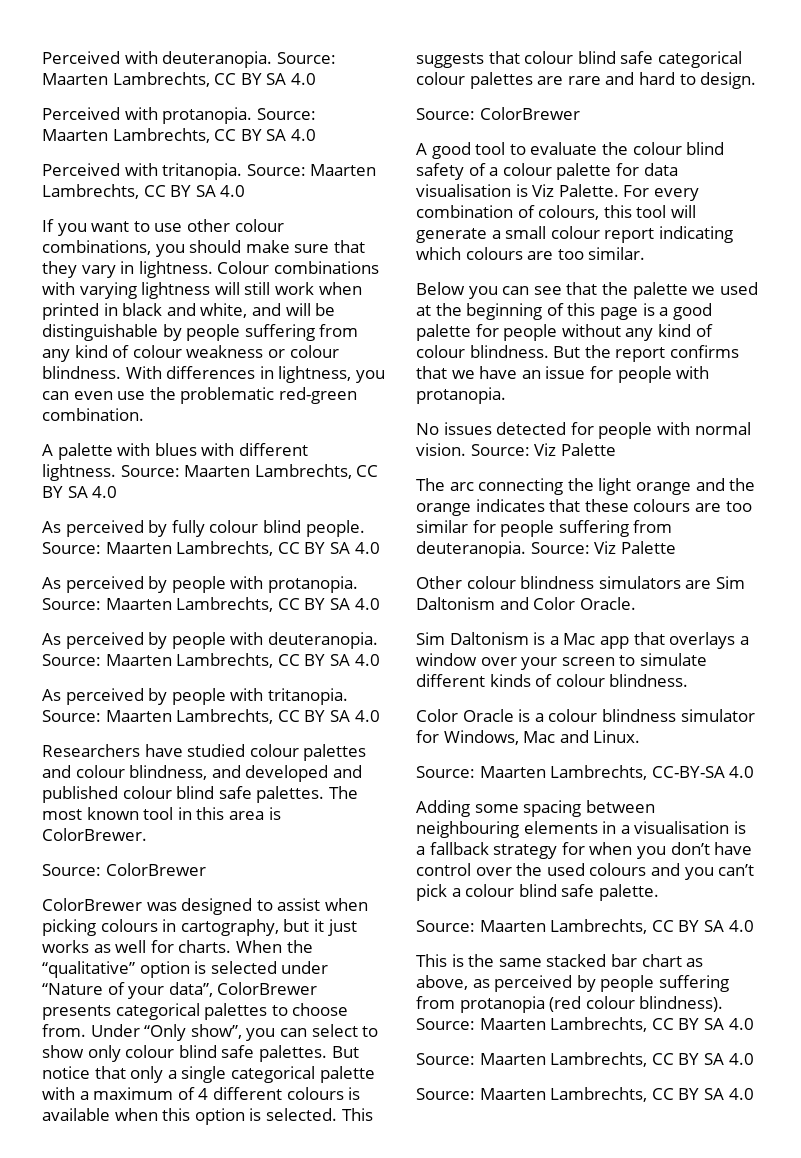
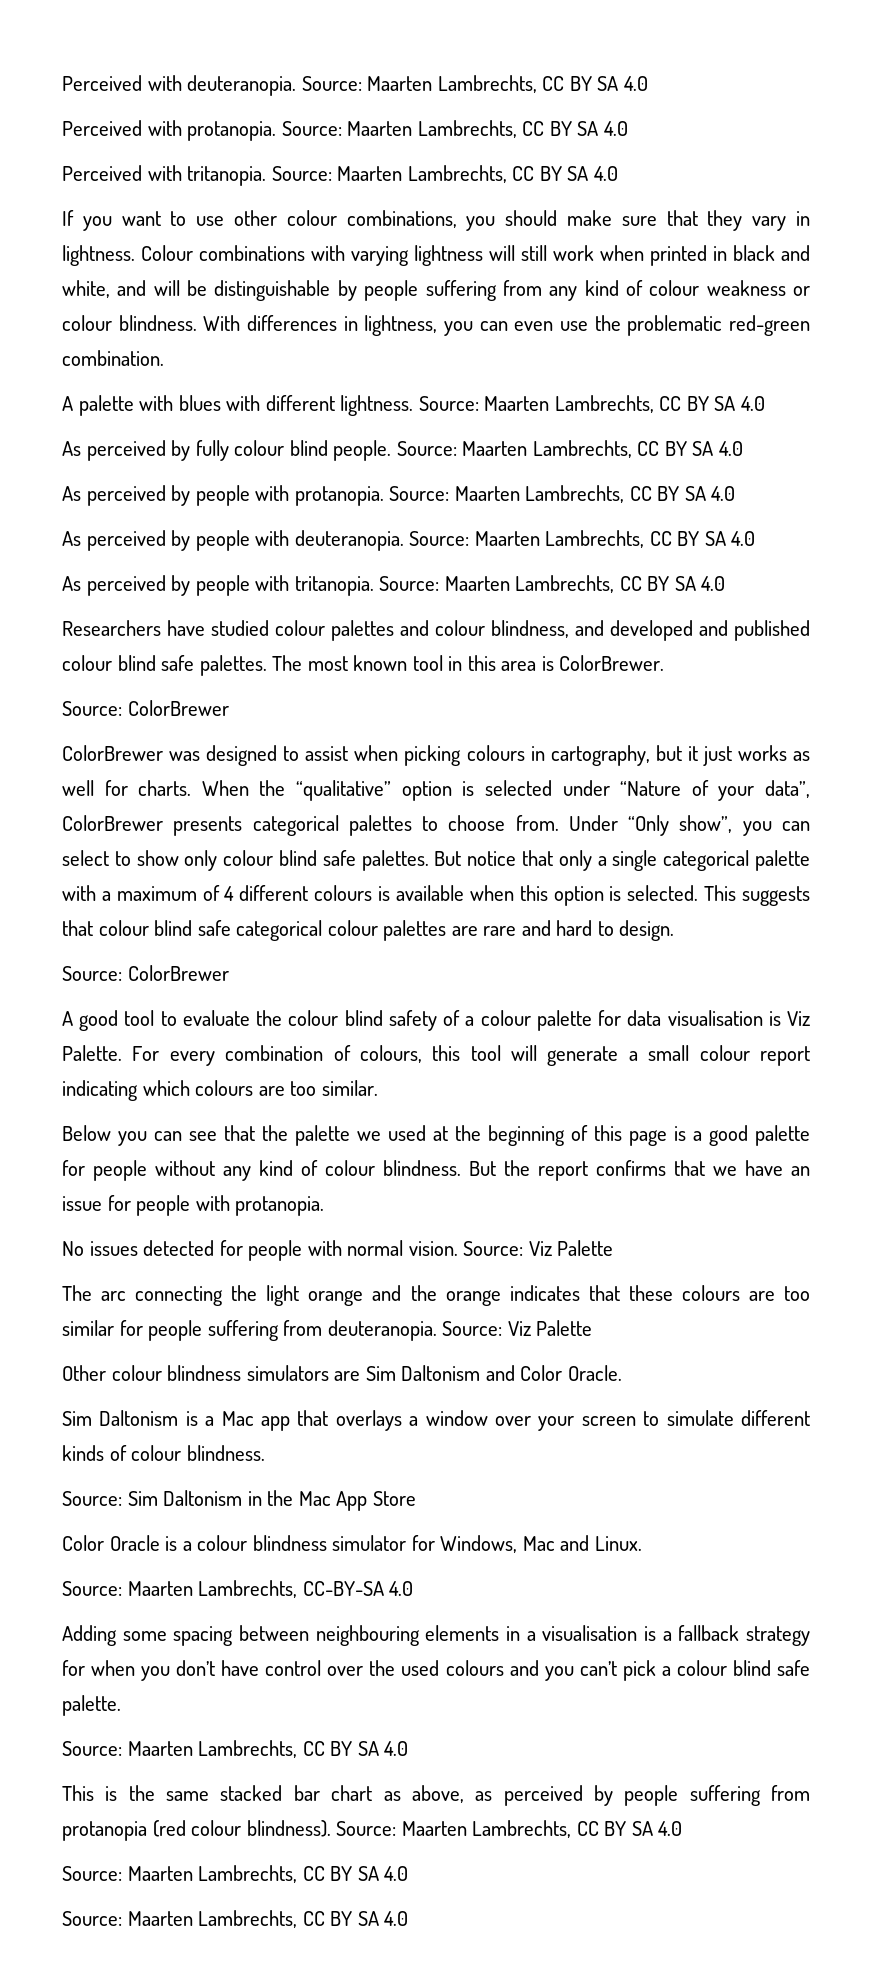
+ Source: Sim Daltonism in the Mac App Store

